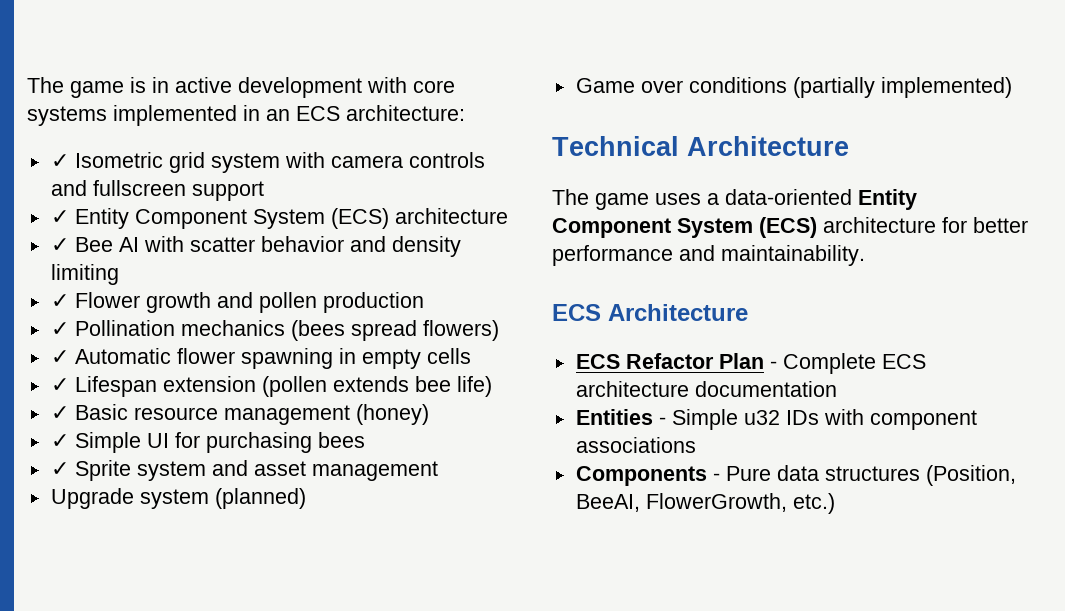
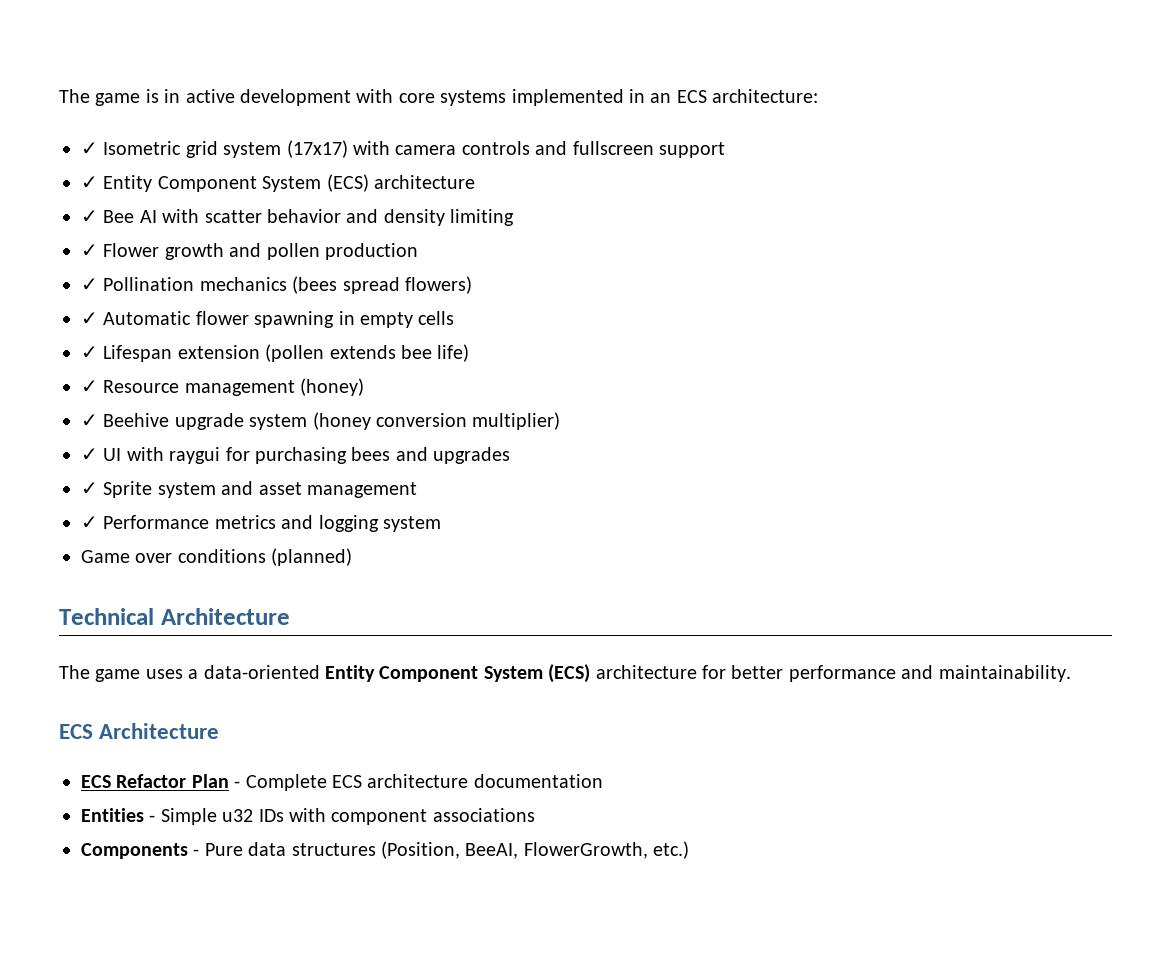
- ✓ Isometric grid system with camera controls and fullscreen support
+ ✓ Isometric grid system (17x17) with camera controls and fullscreen support
- ✓ Basic resource management (honey)
+ ✓ Resource management (honey)
- ✓ Simple UI for purchasing bees
+ ✓ Beehive upgrade system (honey conversion multiplier)
+ ✓ UI with raygui for purchasing bees and upgrades
- Upgrade system (planned)
+ ✓ Performance metrics and logging system
- Game over conditions (partially implemented)
+ Game over conditions (planned)

